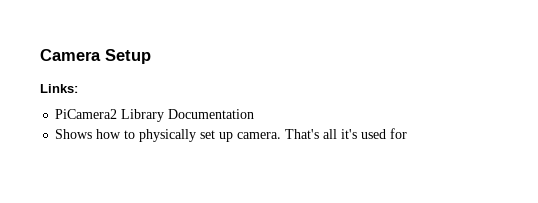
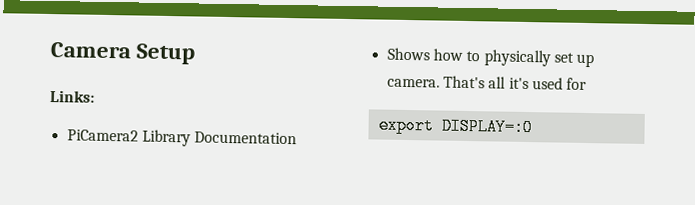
+ export DISPLAY=:0

